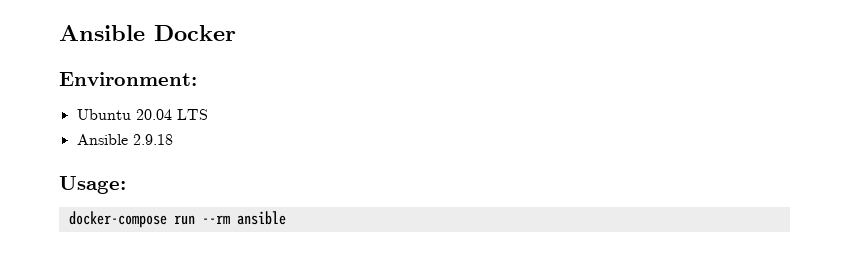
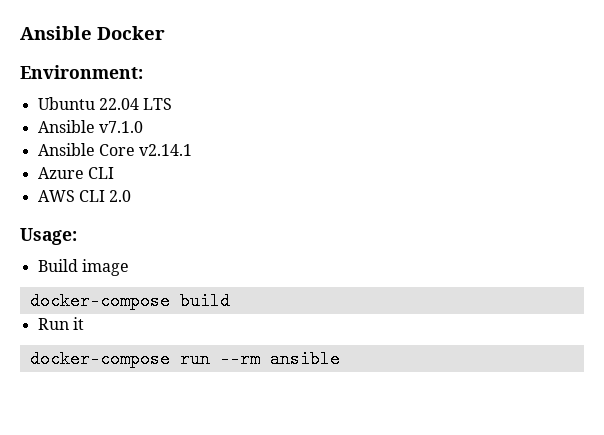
- Ubuntu 20.04 LTS
+ Ubuntu 22.04 LTS
- Ansible 2.9.18
+ Ansible v7.1.0
+ Ansible Core v2.14.1
+ Azure CLI
+ AWS CLI 2.0
  Usage:
+ Build image
+ docker-compose build
+ Run it

